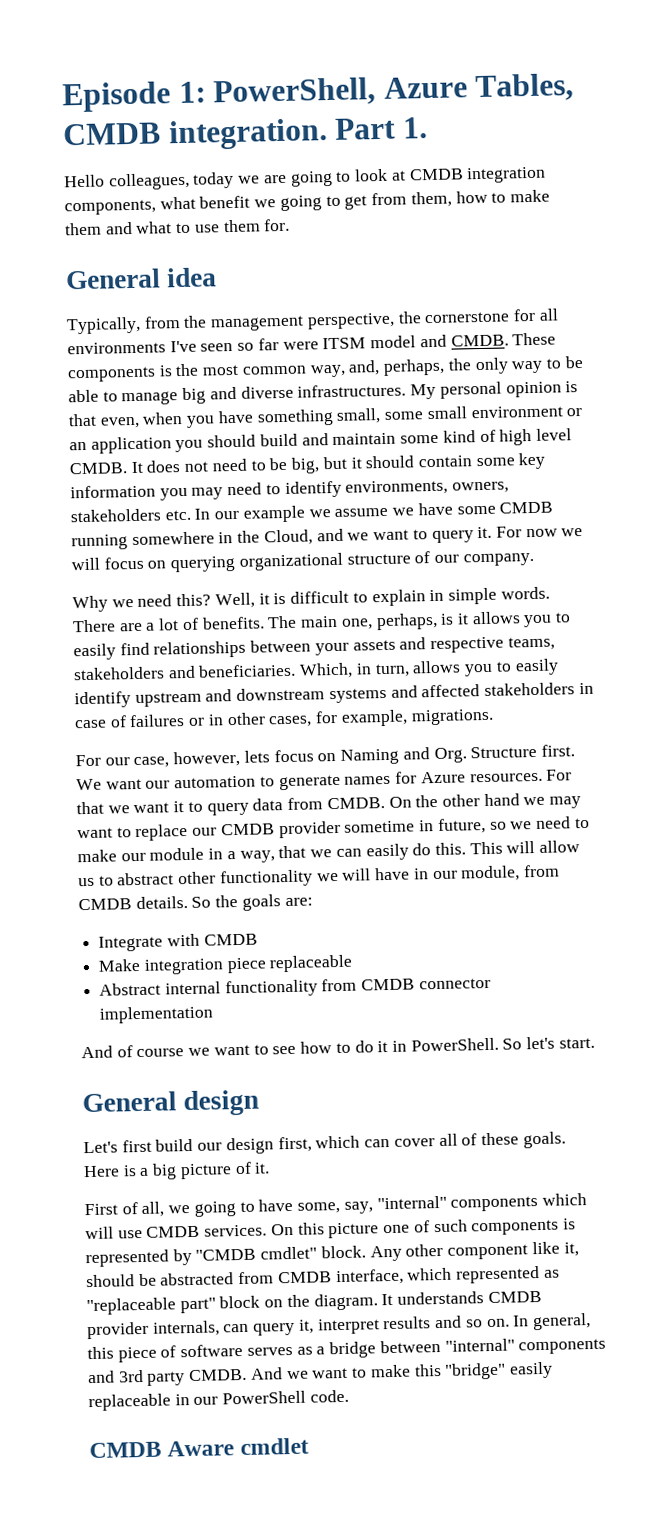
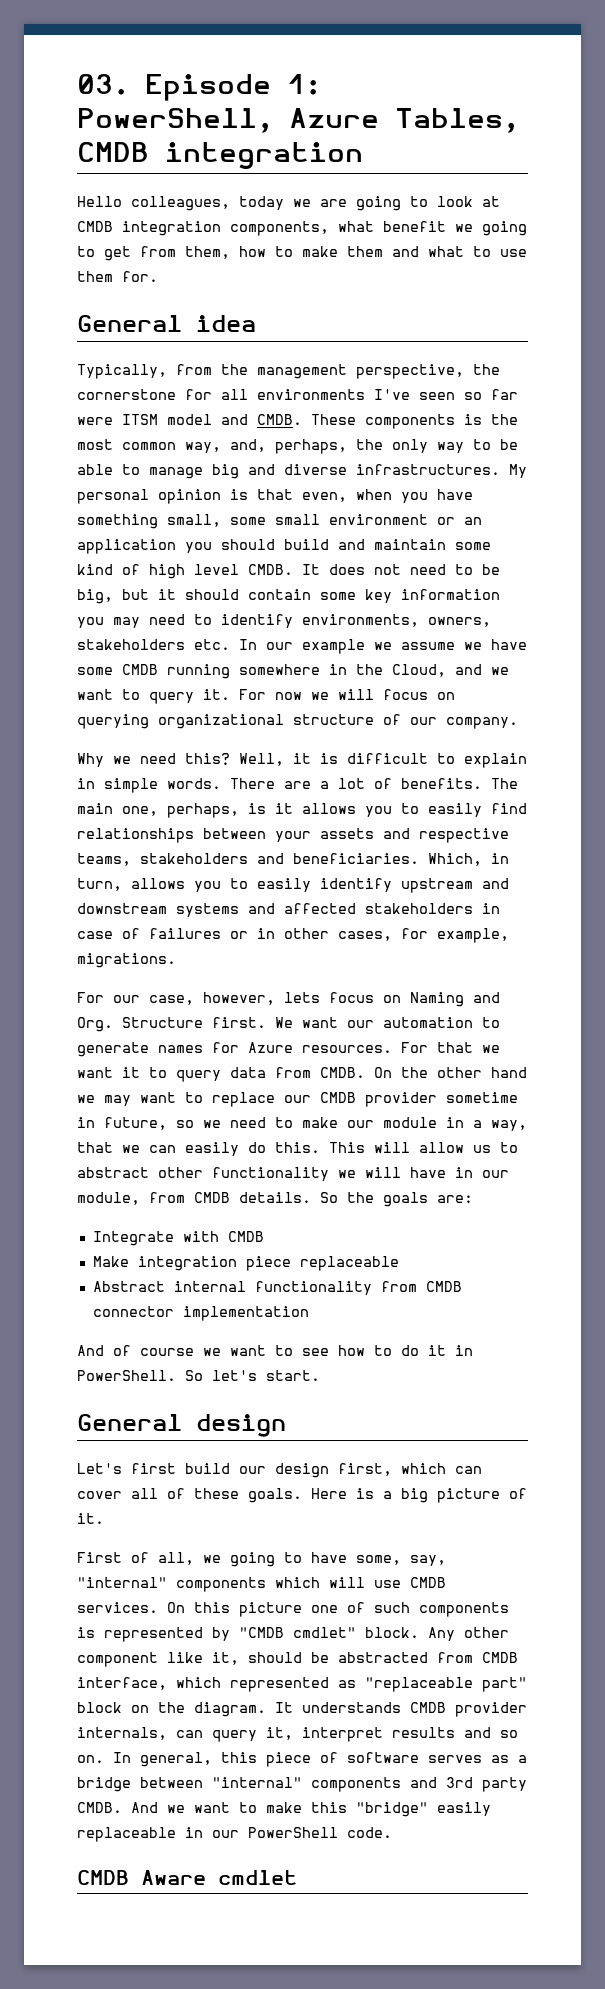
- Episode 1: PowerShell, Azure Tables, CMDB integration. Part 1.
+ 03. Episode 1: PowerShell, Azure Tables, CMDB integration

